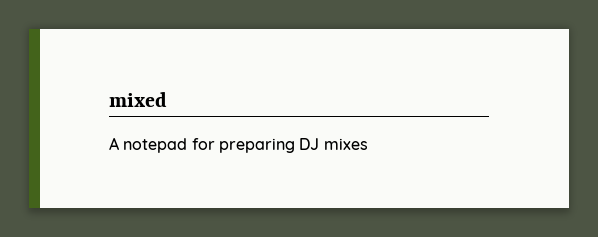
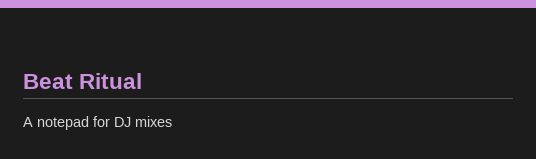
- mixed
+ Beat Ritual
- A notepad for preparing DJ mixes
+ A notepad for DJ mixes

